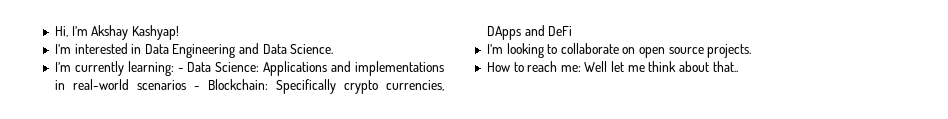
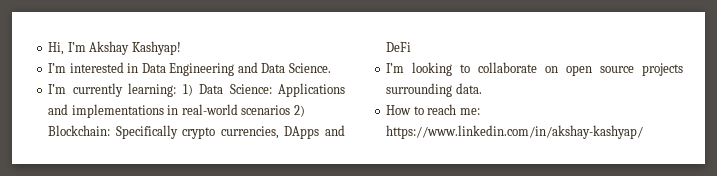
- I’m currently learning: - Data Science: Applications and implementations in real-world scenarios - Blockchain: Specifically crypto currencies, DApps and DeFi
+ I’m currently learning: 1) Data Science: Applications and implementations in real-world scenarios 2) Blockchain: Specifically crypto currencies, DApps and DeFi
- I’m looking to collaborate on open source projects.
+ I’m looking to collaborate on open source projects surrounding data.
- How to reach me: Well let me think about that..
+ How to reach me: https://www.linkedin.com/in/akshay-kashyap/

